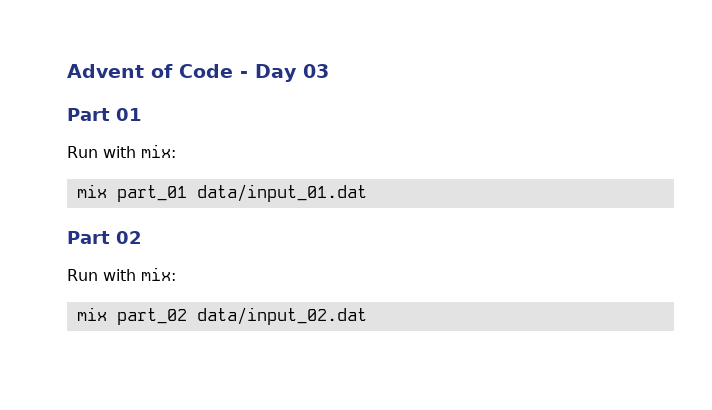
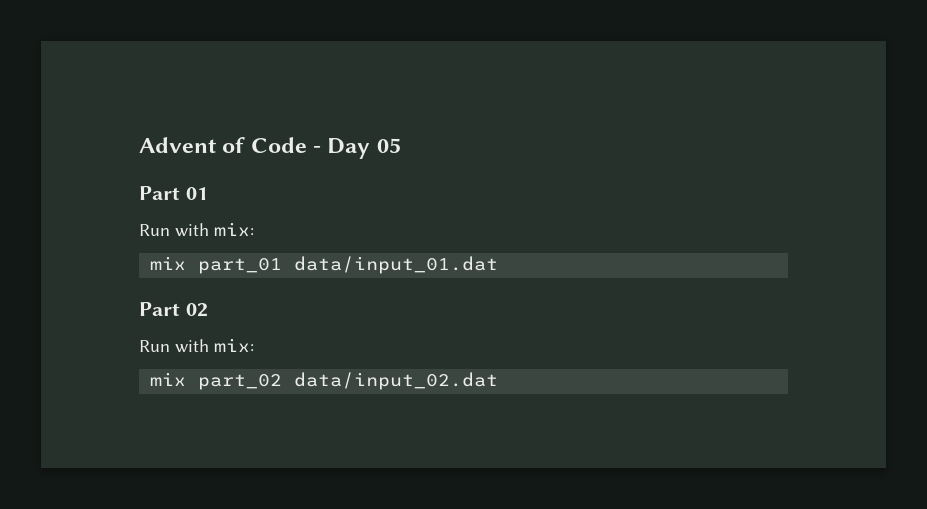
- Advent of Code - Day 03
+ Advent of Code - Day 05

